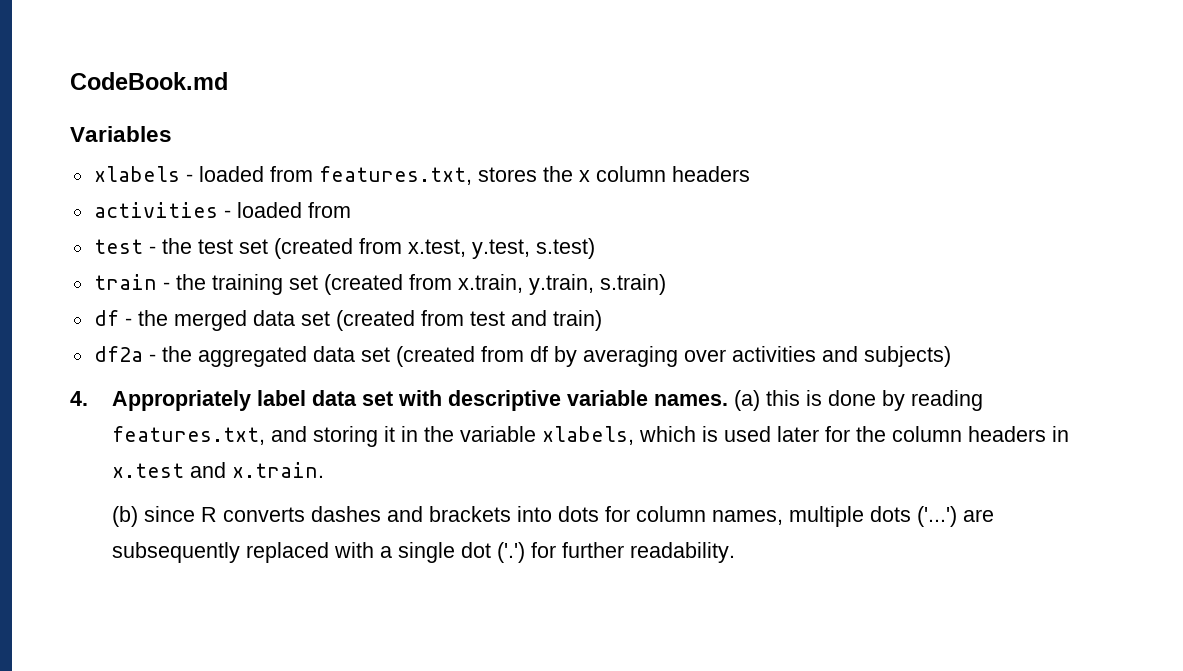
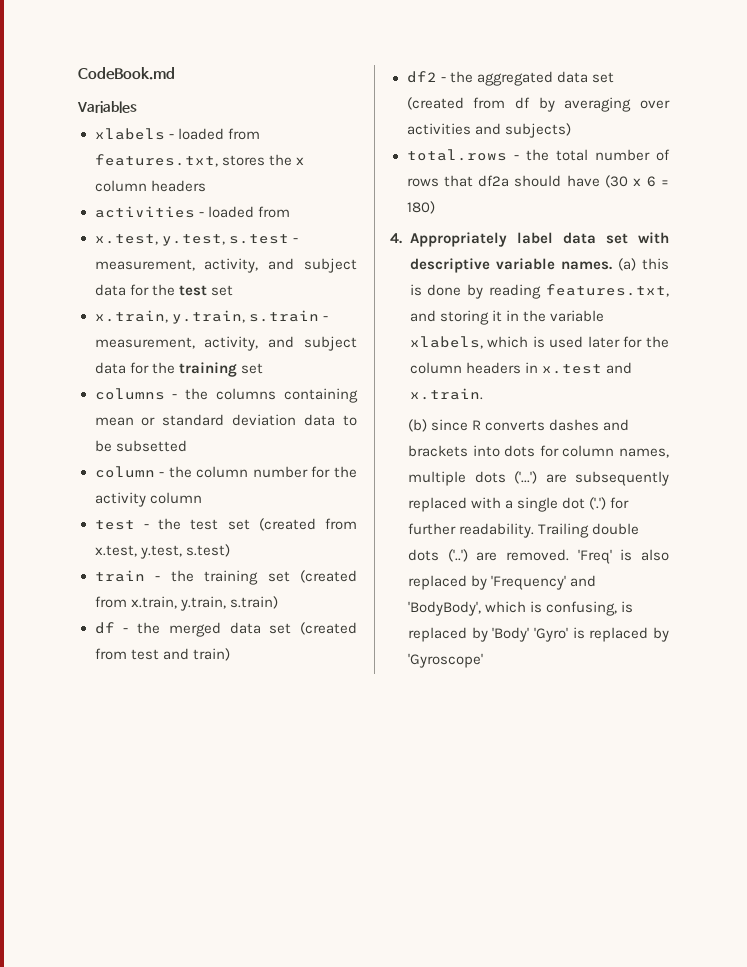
+ x.test, y.test, s.test - measurement, activity, and subject data for the test set
+ x.train, y.train, s.train - measurement, activity, and subject data for the training set
+ columns - the columns containing mean or standard deviation data to be subsetted
+ column - the column number for the activity column
- df2a - the aggregated data set (created from df by averaging over activities and subjects)
+ df2 - the aggregated data set (created from df by averaging over activities and subjects)
+ total.rows - the total number of rows that df2a should have (30 x 6 = 180)
+ Trailing double dots ('..') are removed. 'Freq' is also replaced by 'Frequency' and 'BodyBody', which is confusing, is replaced by 'Body' 'Gyro' is replaced by 'Gyroscope'

